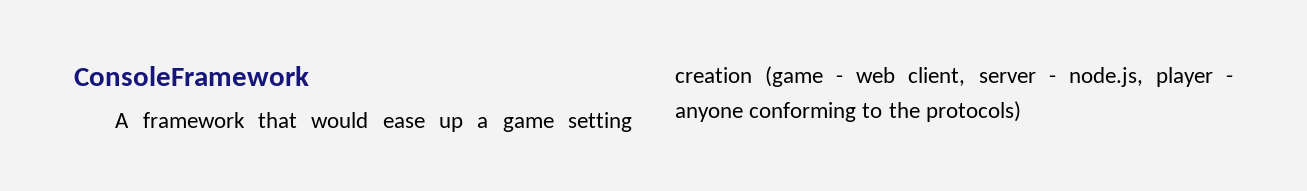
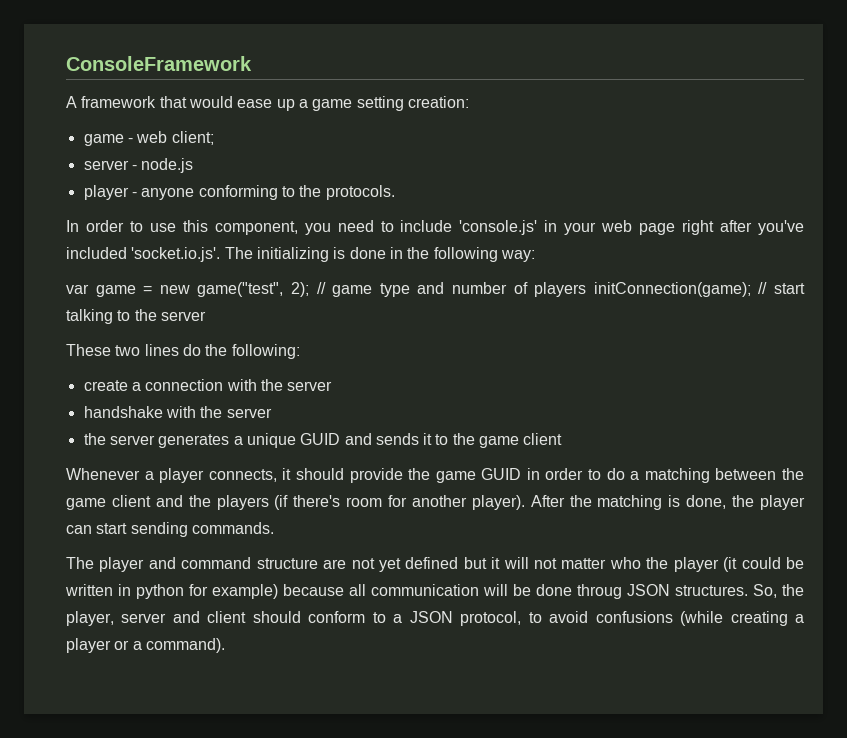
- A framework that would ease up a game setting creation (game - web client, server - node.js, player - anyone conforming to the protocols)
+ A framework that would ease up a game setting creation:
+ game - web client;
+ server - node.js
+ player - anyone conforming to the protocols.
+ In order to use this component, you need to include 'console.js' in your web page right after you've included 'socket.io.js'. The initializing is done in the following way:
+ var game = new game("test", 2); // game type and number of players initConnection(game); // start talking to the server
+ These two lines do the following:
+ create a connection with the server
+ handshake with the server
+ the server generates a unique GUID and sends it to the game client
+ Whenever a player connects, it should provide the game GUID in order to do a matching between the game client and the players (if there's room for another player). After the matching is done, the player can start sending commands.
+ The player and command structure are not yet defined but it will not matter who the player (it could be written in python for example) because all communication will be done throug JSON structures. So, the player, server and client should conform to a JSON protocol, to avoid confusions (while creating a player or a command).

